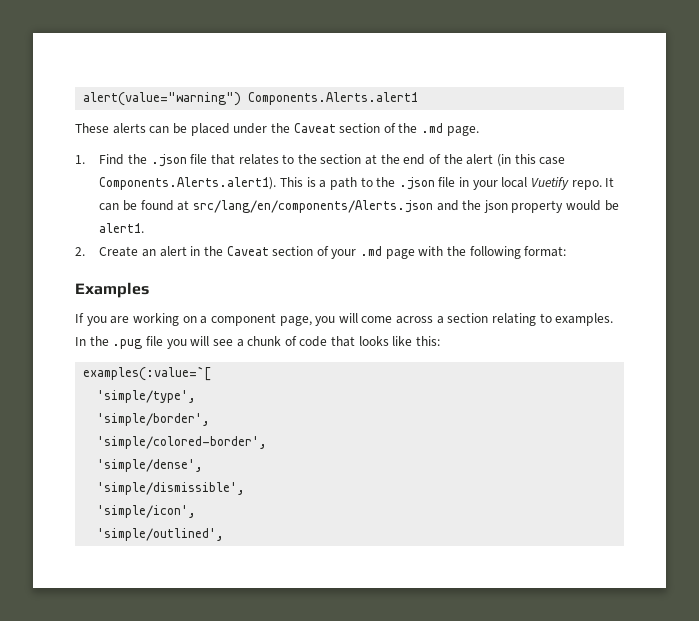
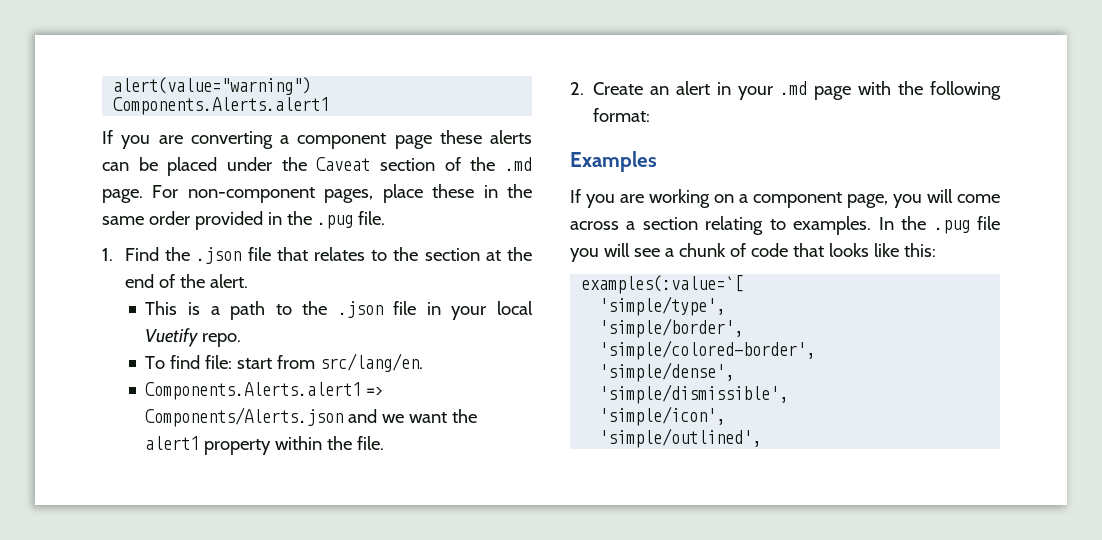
- These alerts can be placed under the Caveat section of the .md page.
+ If you are converting a component page these alerts can be placed under the Caveat section of the .md page. For non-component pages, place these in the same order provided in the .pug file.
- 1. Find the .json file that relates to the section at the end of the alert (in this case Components.Alerts.alert1). This is a path to the .json file in your local Vuetify repo. It can be found at src/lang/en/components/Alerts.json and the json property would be alert1.
+ 1. Find the .json file that relates to the section at the end of the alert.
+ This is a path to the .json file in your local Vuetify repo.
+ To find file: start from src/lang/en.
+ Components.Alerts.alert1 => Components/Alerts.json and we want the alert1 property within the file.
- 2. Create an alert in the Caveat section of your .md page with the following format:
+ 2. Create an alert in your .md page with the following format:

